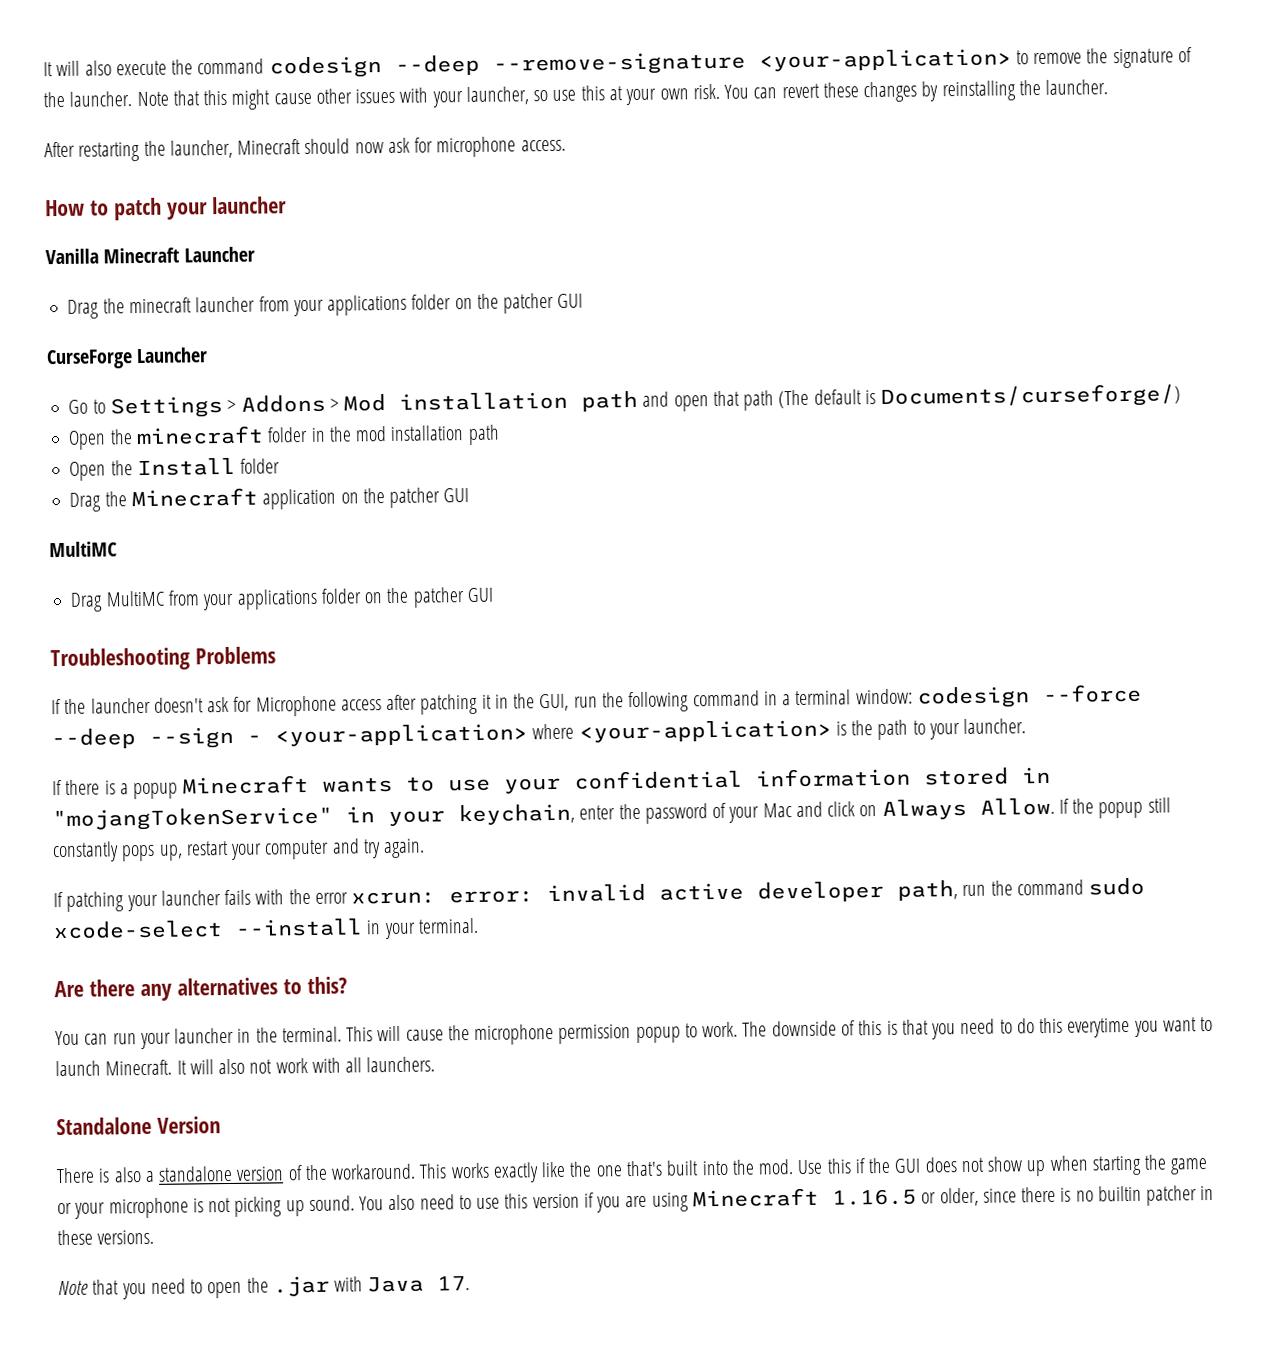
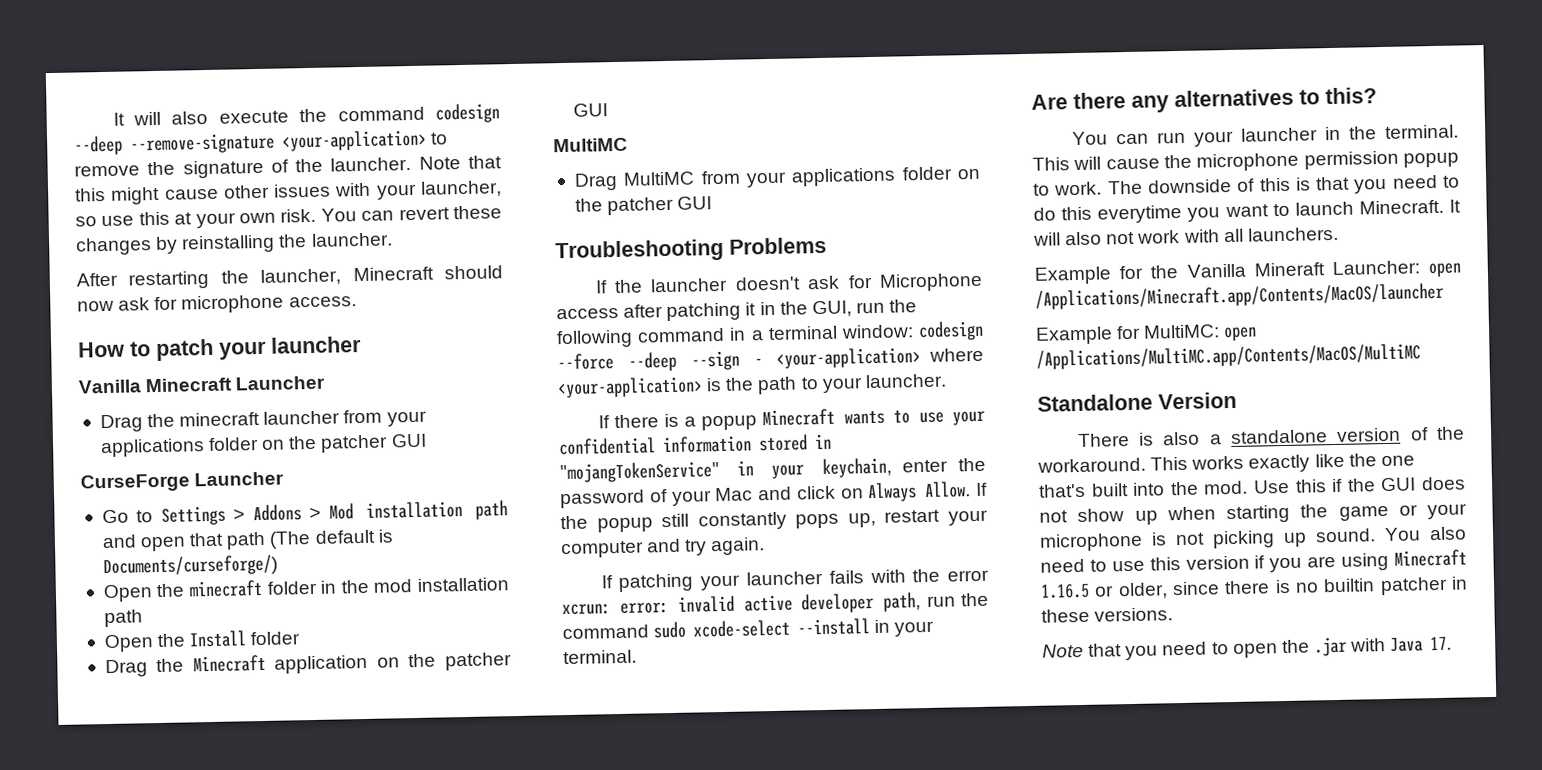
+ Example for the Vanilla Mineraft Launcher: open /Applications/Minecraft.app/Contents/MacOS/launcher
+ Example for MultiMC: open /Applications/MultiMC.app/Contents/MacOS/MultiMC

